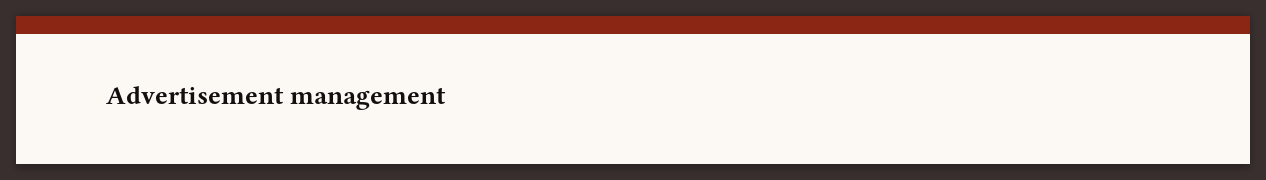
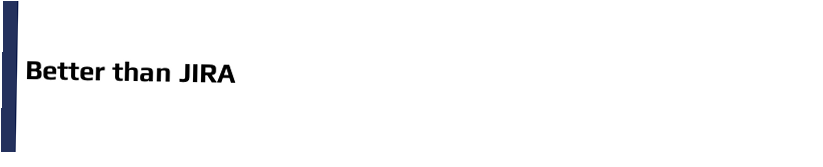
- Advertisement management
+ Better than JIRA

